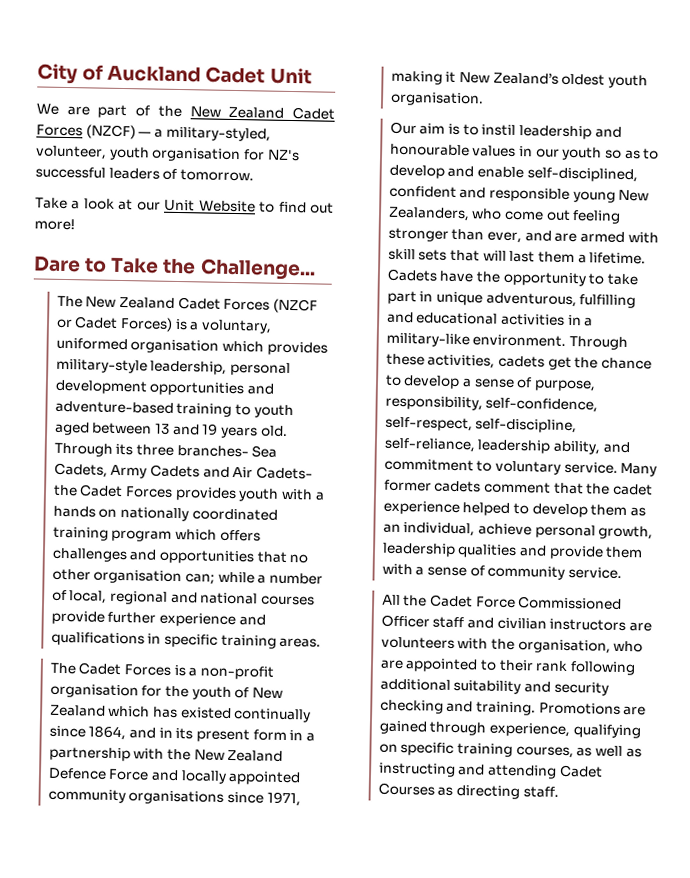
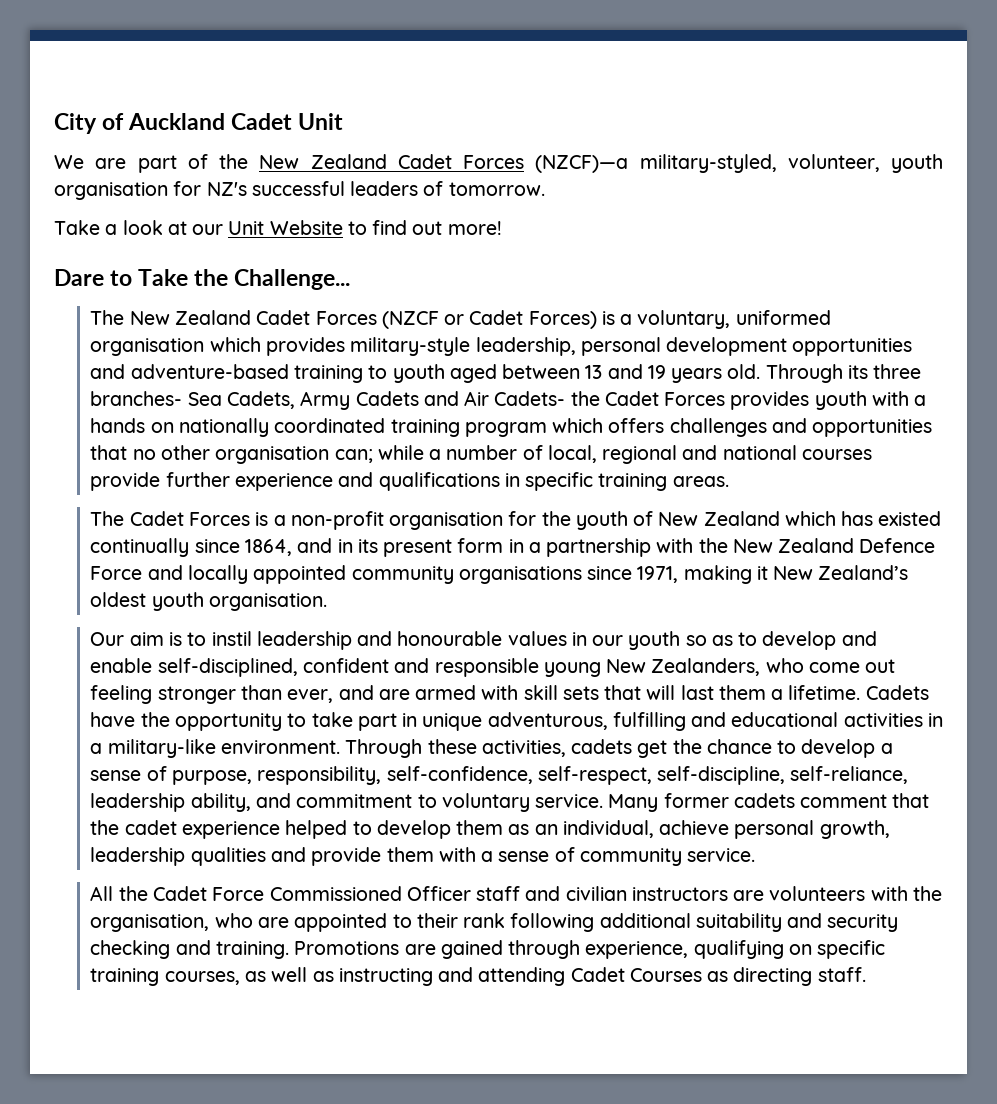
- We are part of the New Zealand Cadet Forces (NZCF) — a military-styled, volunteer, youth organisation for NZ's successful leaders of tomorrow.
+ We are part of the New Zealand Cadet Forces (NZCF)—a military-styled, volunteer, youth organisation for NZ's successful leaders of tomorrow.

